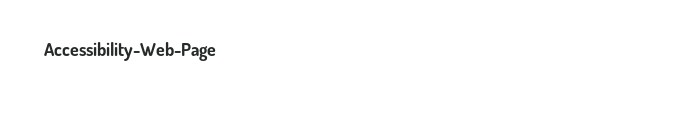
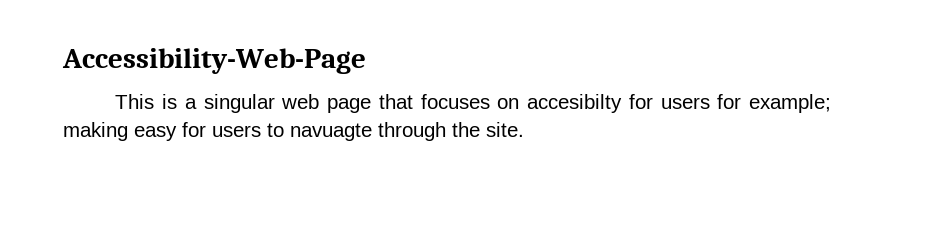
+ This is a singular web page that focuses on accesibilty for users for example; making easy for users to navuagte through the site.

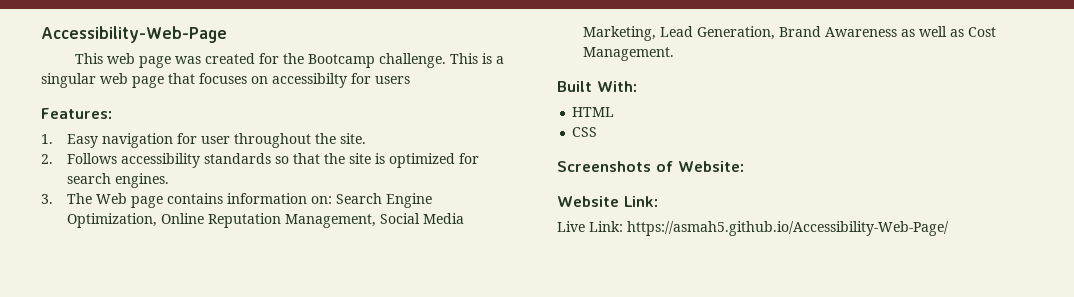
- This is a singular web page that focuses on accesibilty for users for example; making easy for users to navuagte through the site.
+ This web page was created for the Bootcamp challenge. This is a singular web page that focuses on accessibilty for users
+ Features:
+ 1. Easy navigation for user throughout the site.
+ 2. Follows accessibility standards so that the site is optimized for search engines.
+ 3. The Web page contains information on: Search Engine Optimization, Online Reputation Management, Social Media Marketing, Lead Generation, Brand Awareness as well as Cost Management.
+ Built With:
+ HTML
+ CSS
+ Screenshots of Website:
+ Website Link:
+ Live Link: https://asmah5.github.io/Accessibility-Web-Page/

